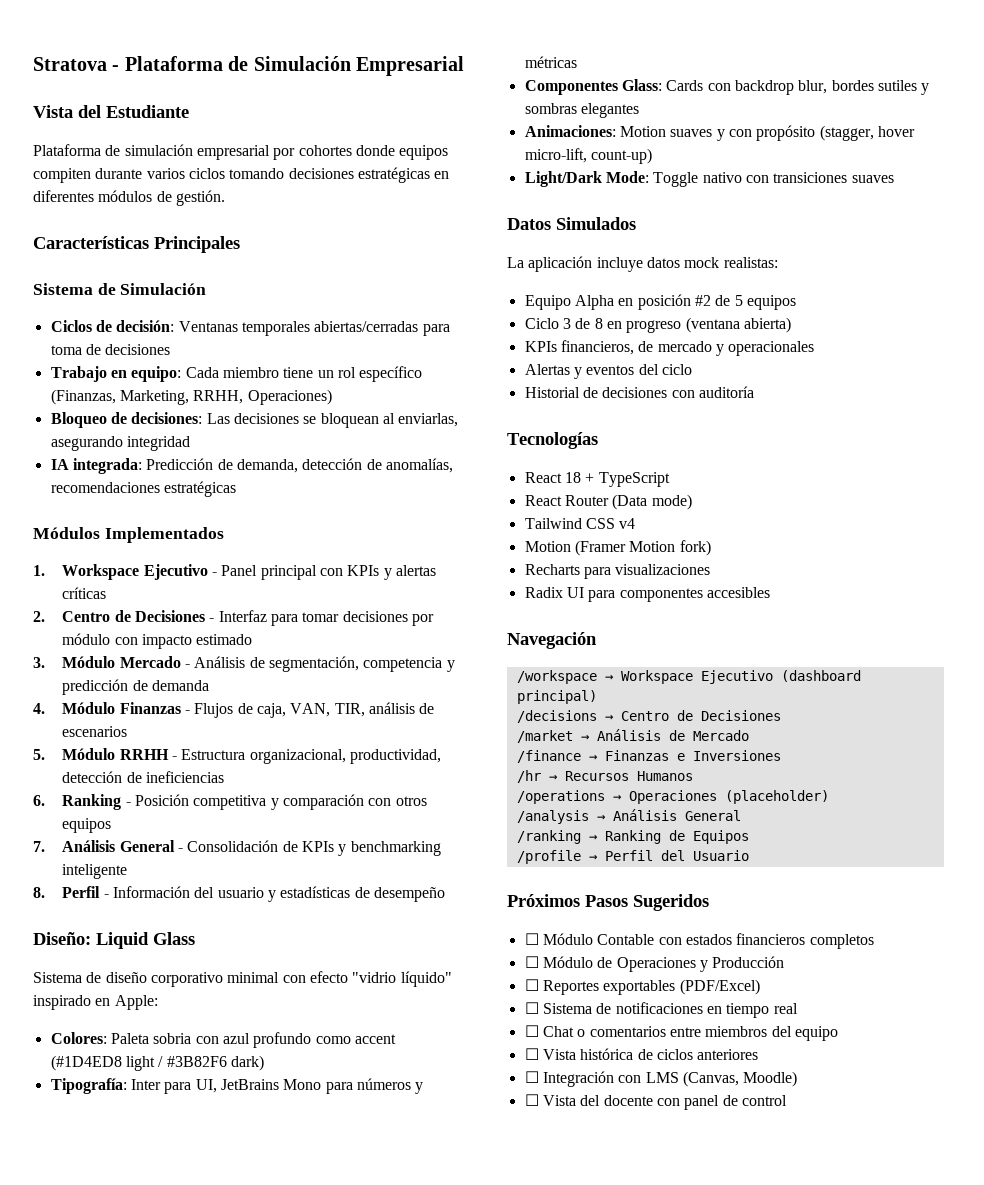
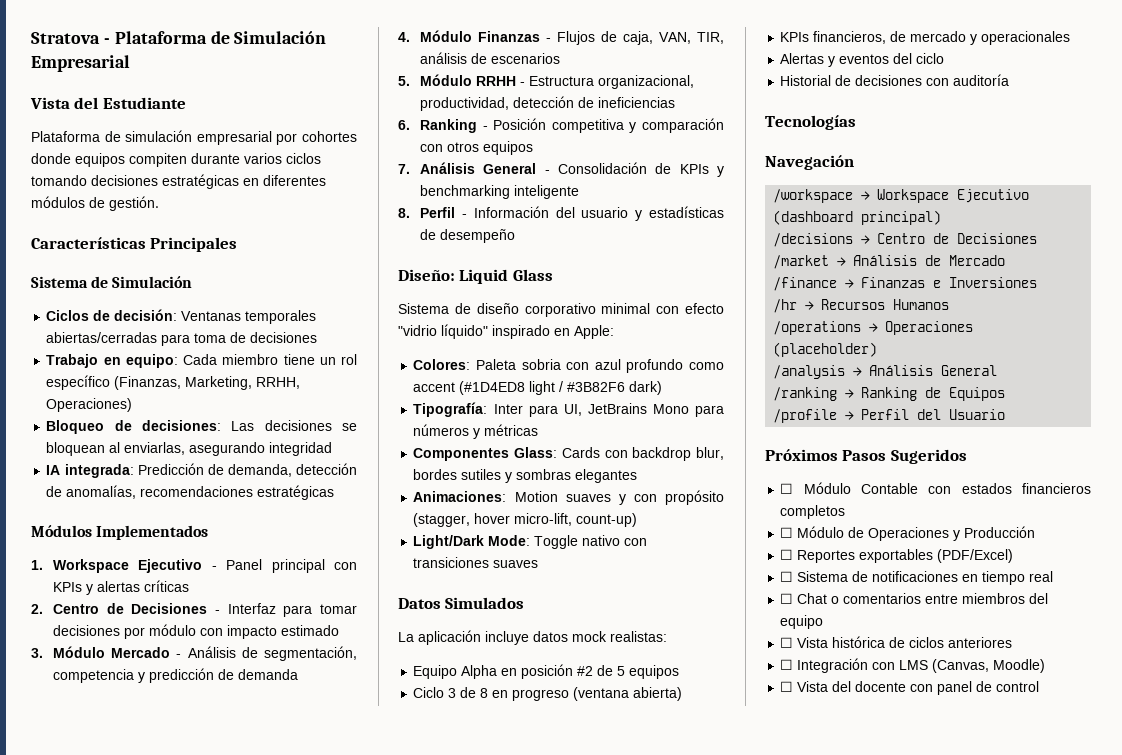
- React 18 + TypeScript
- React Router (Data mode)
- Tailwind CSS v4
- Motion (Framer Motion fork)
- Recharts para visualizaciones
- Radix UI para componentes accesibles

